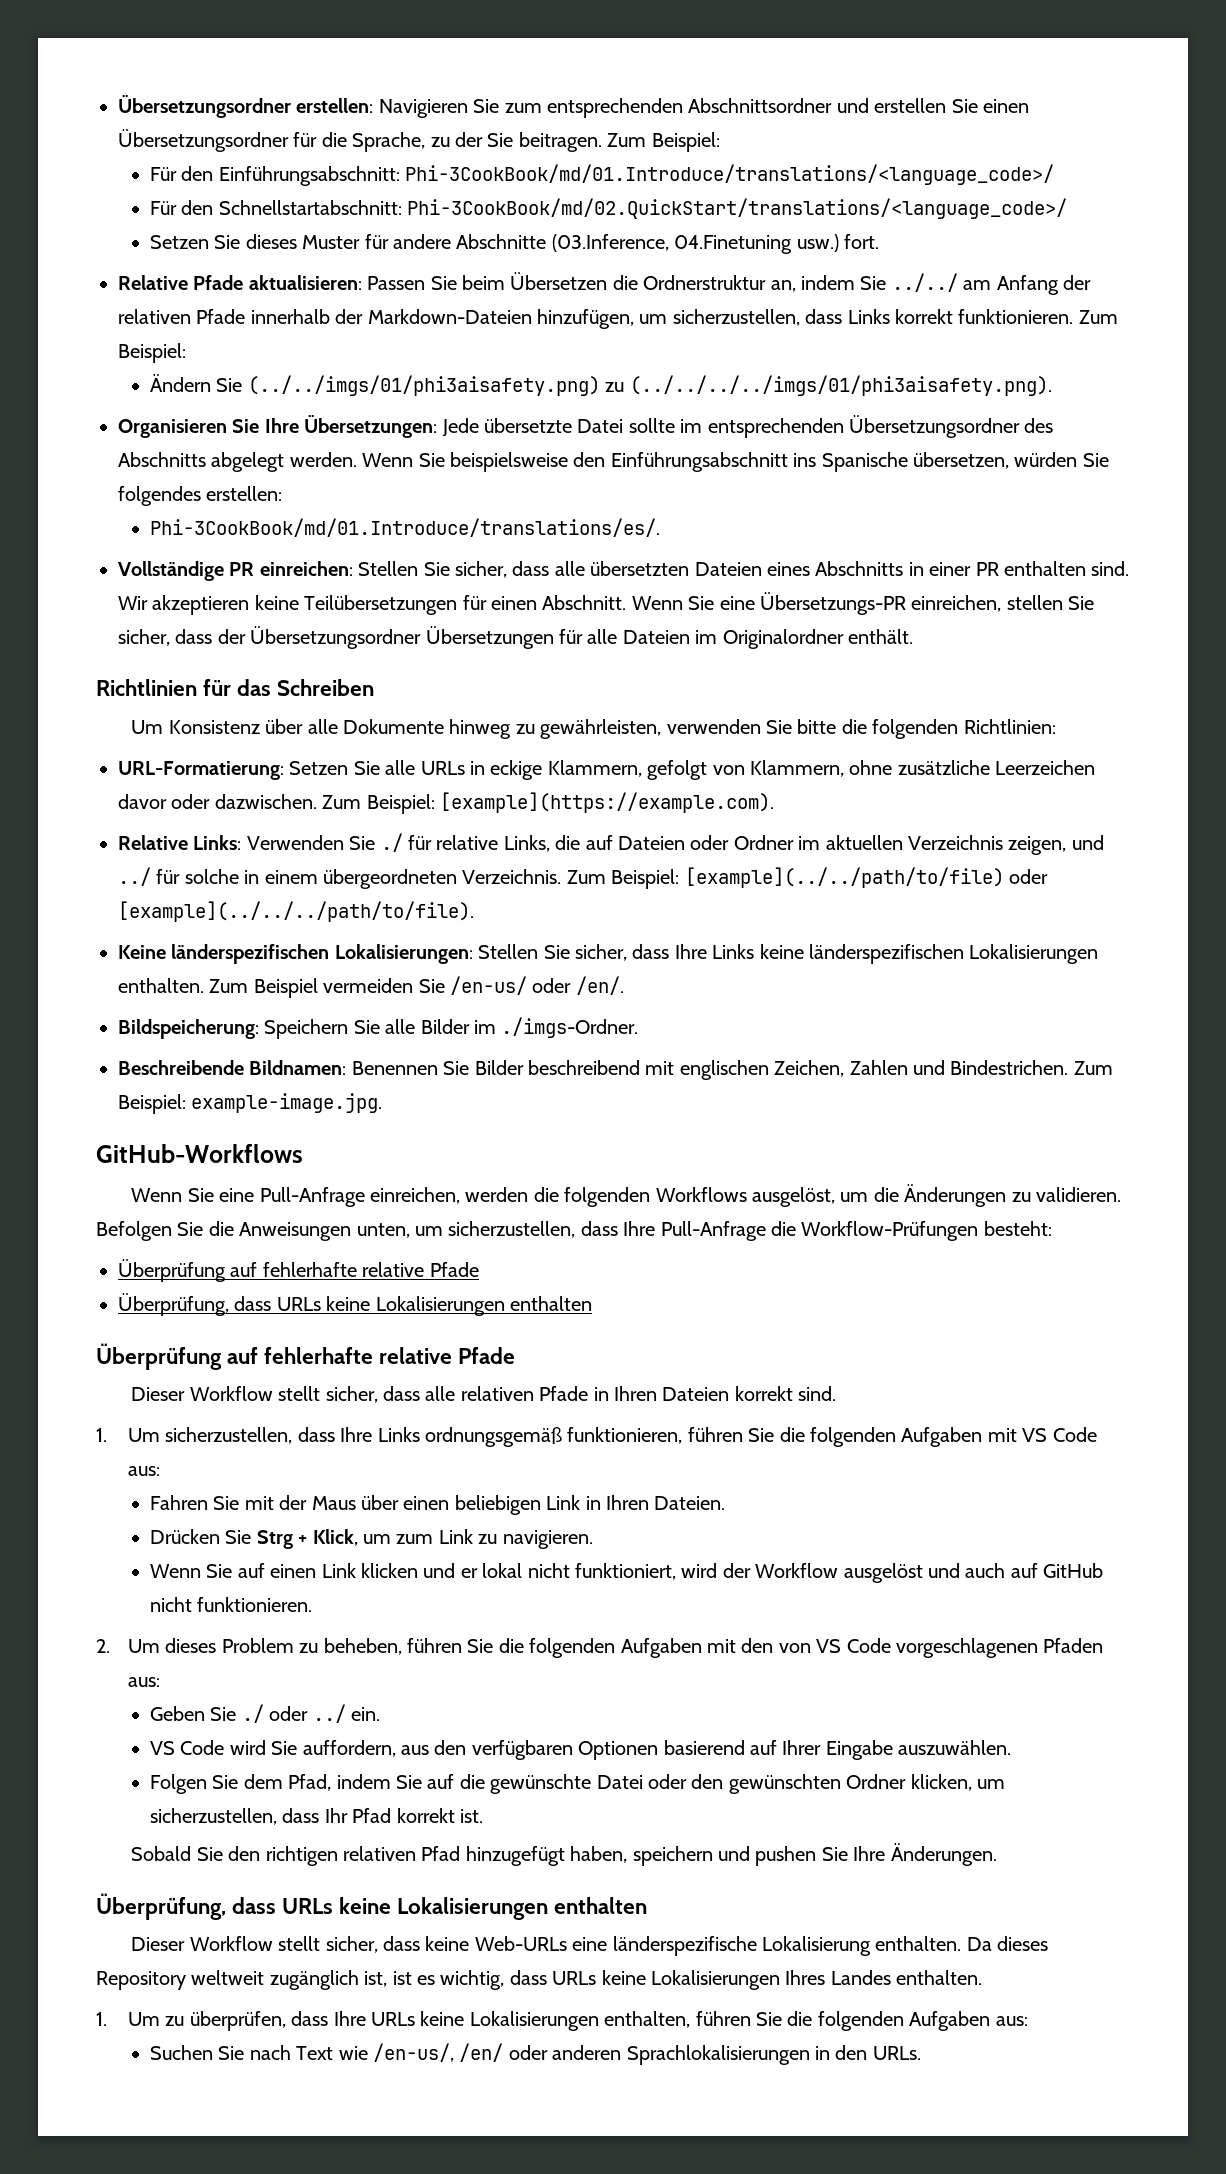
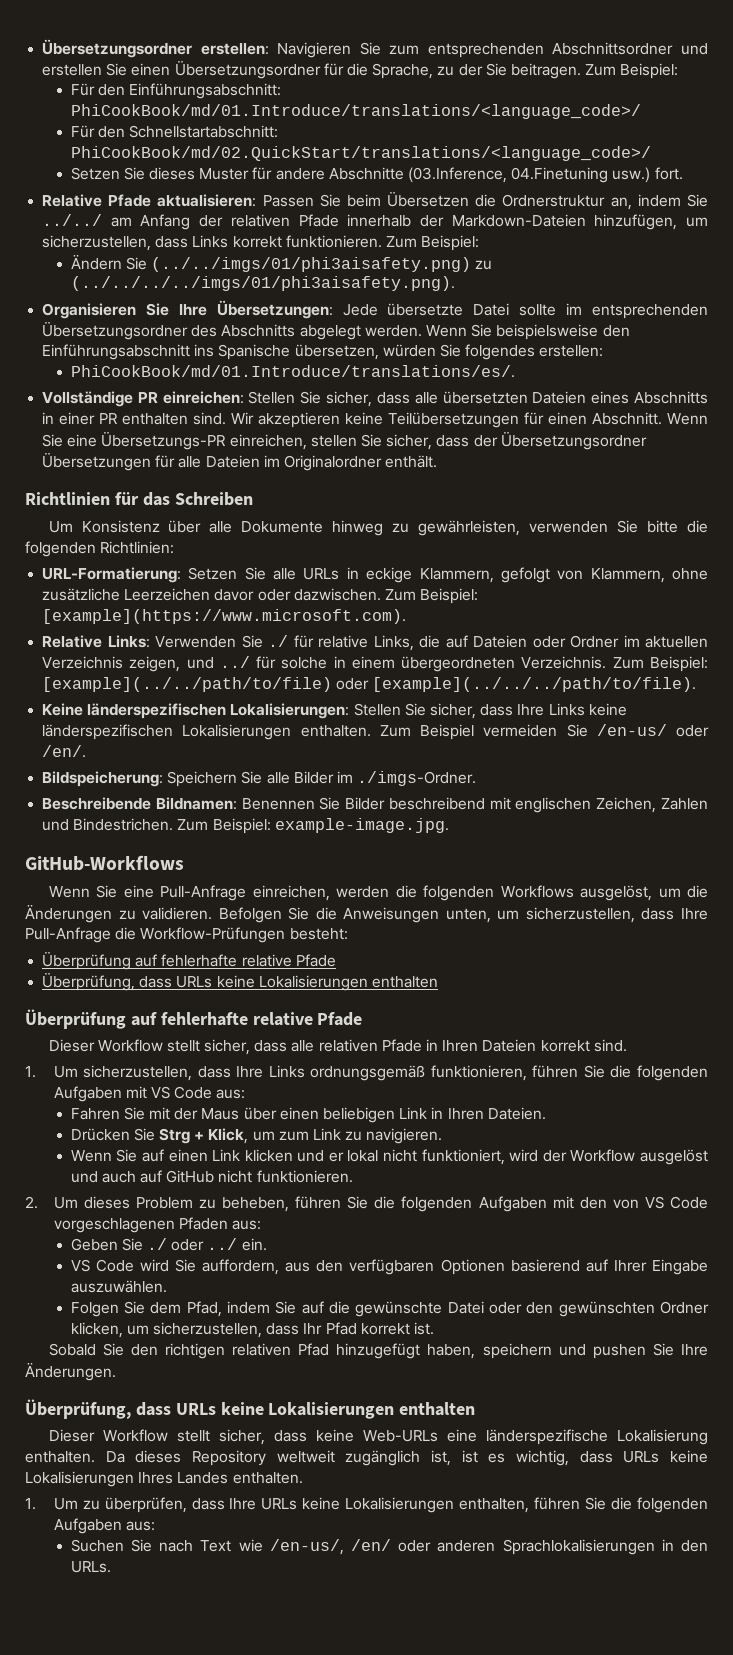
- Für den Einführungsabschnitt: Phi-3CookBook/md/01.Introduce/translations/<language_code>/
+ Für den Einführungsabschnitt: PhiCookBook/md/01.Introduce/translations/<language_code>/
- Für den Schnellstartabschnitt: Phi-3CookBook/md/02.QuickStart/translations/<language_code>/
+ Für den Schnellstartabschnitt: PhiCookBook/md/02.QuickStart/translations/<language_code>/
- Phi-3CookBook/md/01.Introduce/translations/es/.
+ PhiCookBook/md/01.Introduce/translations/es/.
- Zum Beispiel: [example](https://example.com).
+ Zum Beispiel: [example](https://www.microsoft.com).

